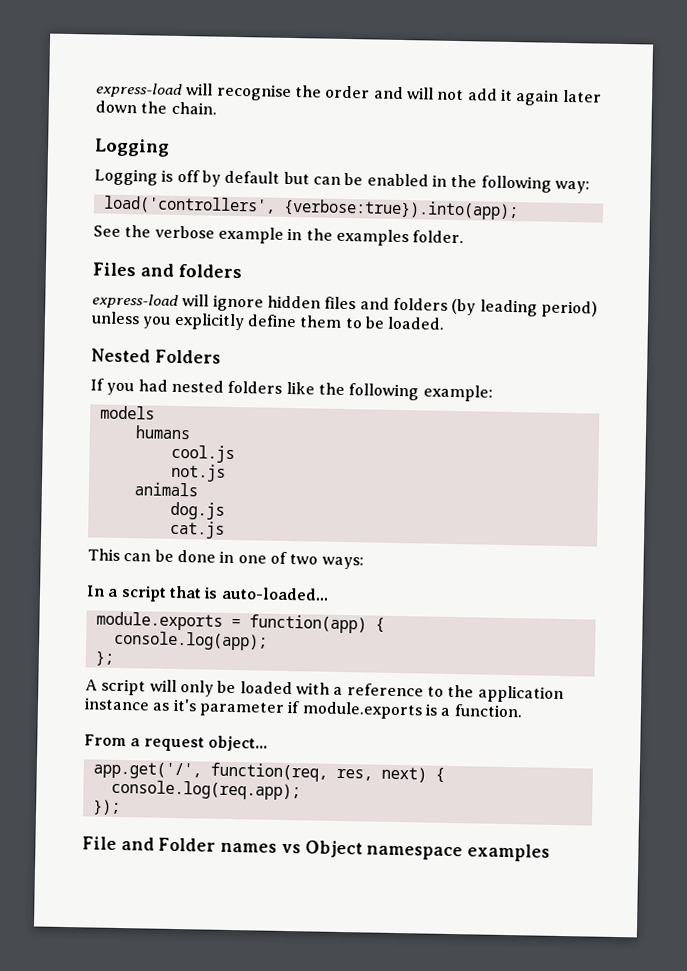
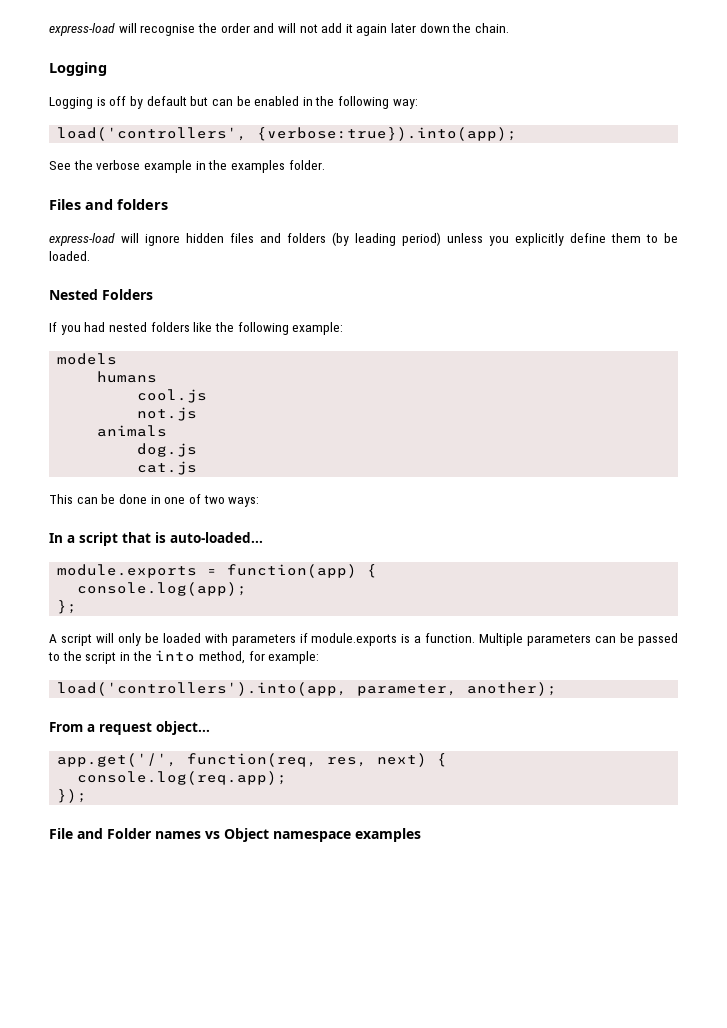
- A script will only be loaded with a reference to the application instance as it's parameter if module.exports is a function.
+ A script will only be loaded with parameters if module.exports is a function. Multiple parameters can be passed to the script in the into method, for example:
+ load('controllers').into(app, parameter, another);

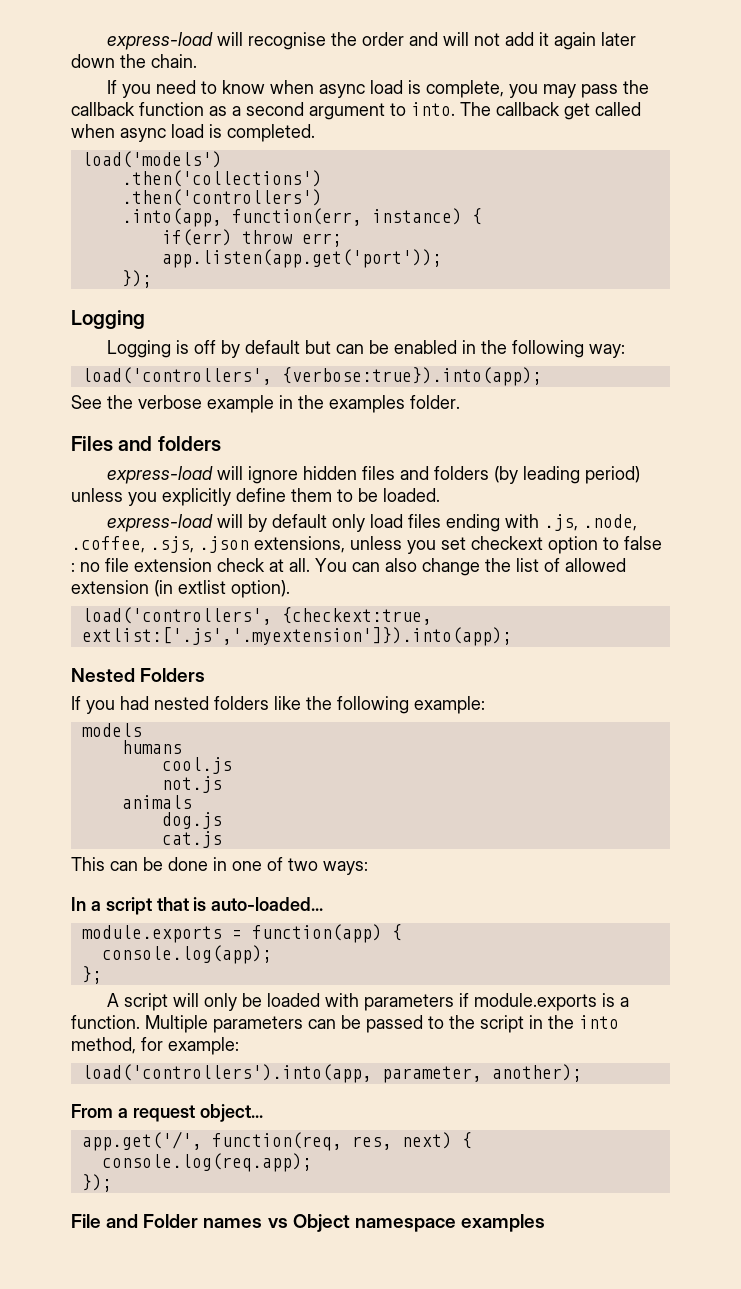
+ If you need to know when async load is complete, you may pass the callback function as a second argument to into. The callback get called when async load is completed.
+ load('models')
+ .then('collections')
+ .then('controllers')
+ .into(app, function(err, instance) {
+ if(err) throw err;
+ app.listen(app.get('port'));
+ });
+ express-load will by default only load files ending with .js, .node, .coffee, .sjs, .json extensions, unless you set checkext option to false : no file extension check at all. You can also change the list of allowed extension (in extlist option).
+ load('controllers', {checkext:true, extlist:['.js','.myextension']}).into(app);

